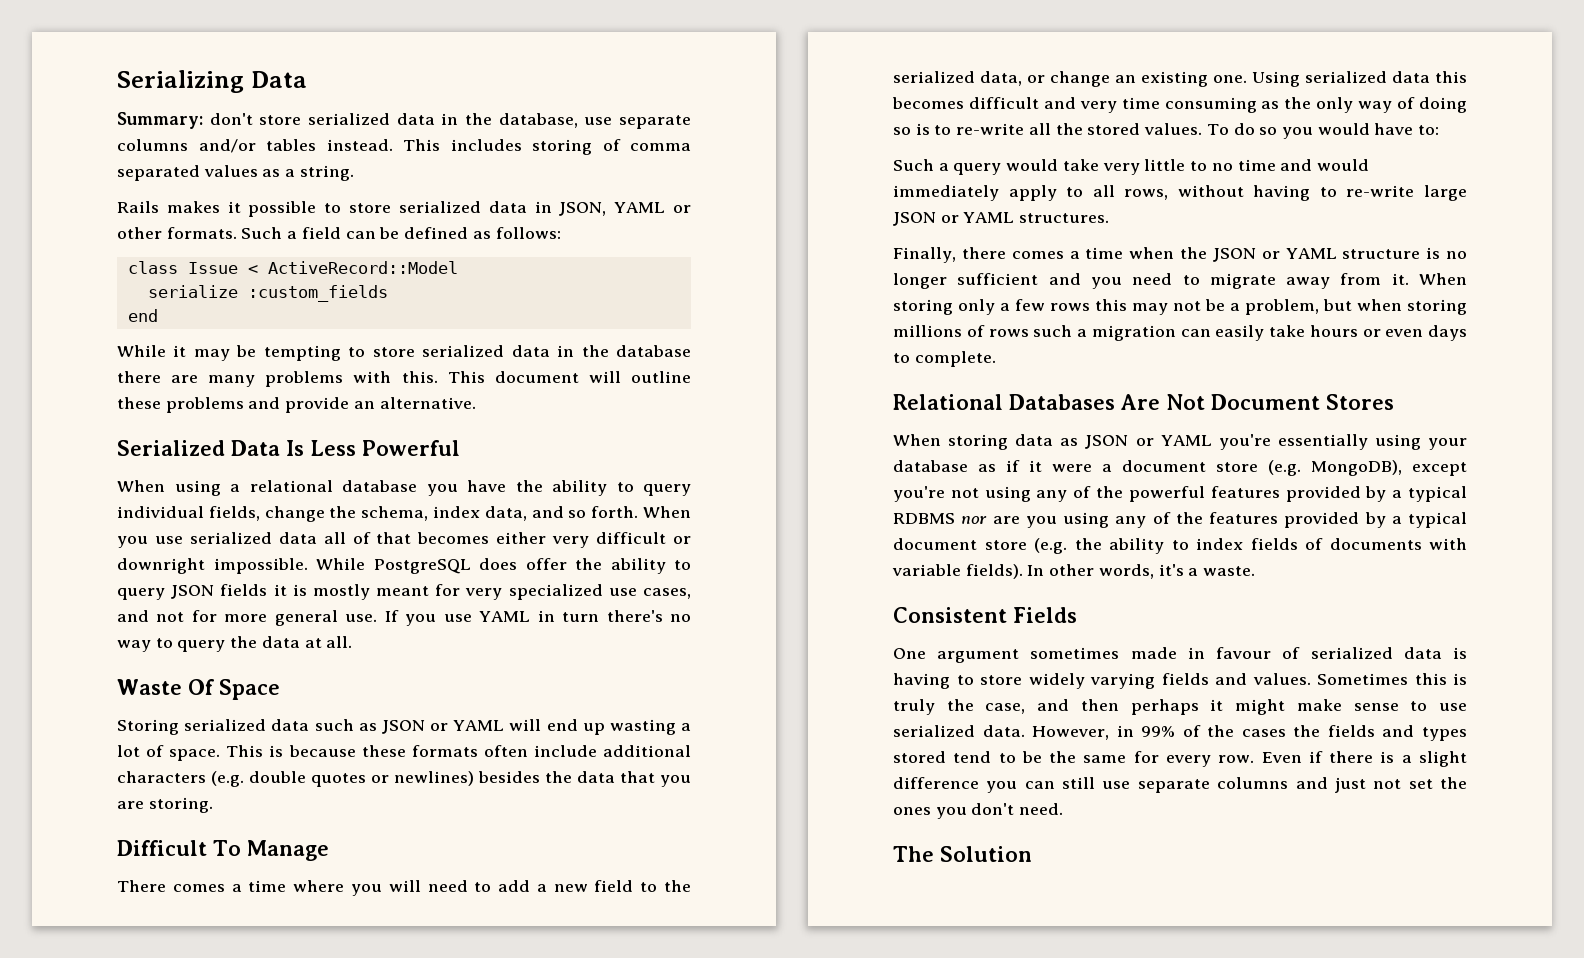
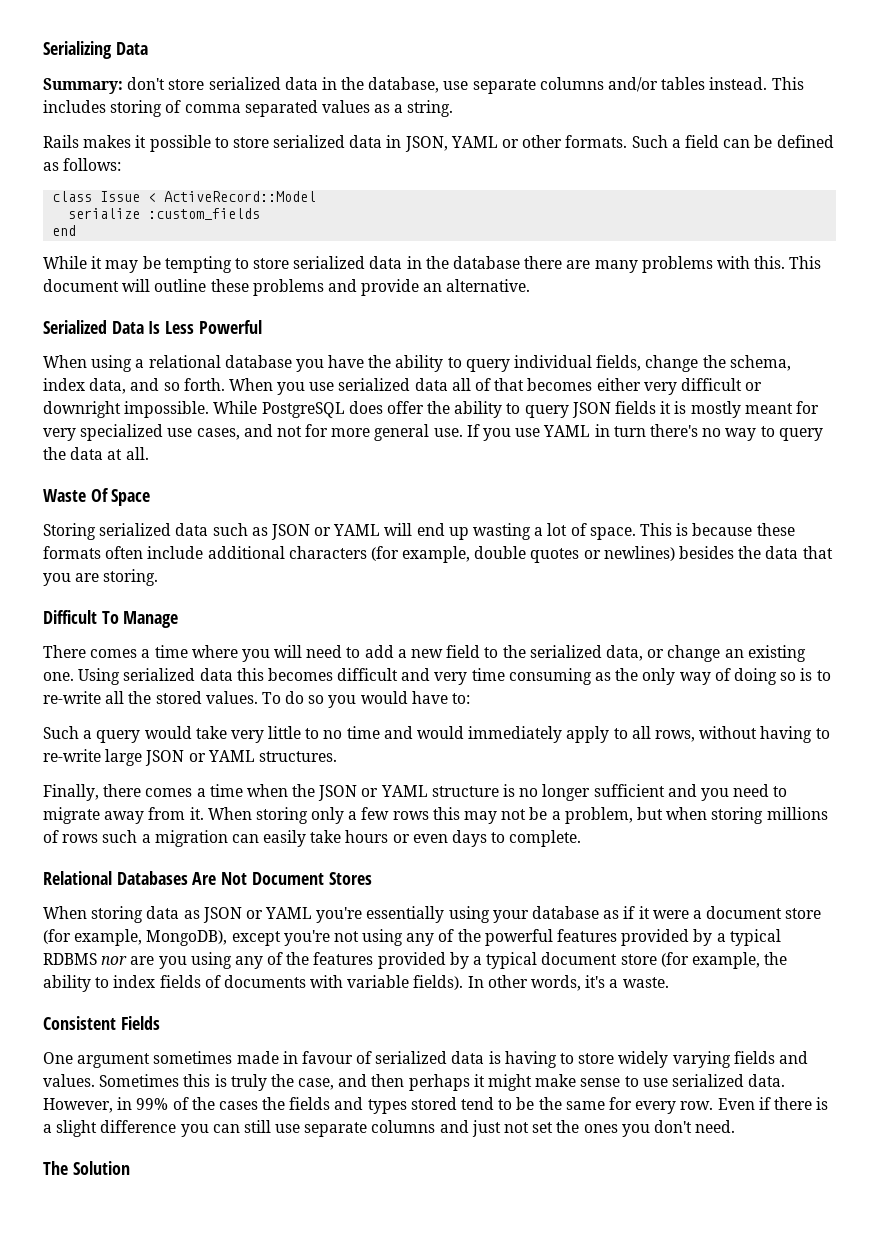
- This is because these formats often include additional characters (e.g. double quotes or newlines) besides the data that you are storing.
+ This is because these formats often include additional characters (for example, double quotes or newlines) besides the data that you are storing.
- When storing data as JSON or YAML you're essentially using your database as if it were a document store (e.g. MongoDB), except you're not using any of the powerful features provided by a typical RDBMS nor are you using any of the features provided by a typical document store (e.g. the ability to index fields of documents with variable fields).
+ When storing data as JSON or YAML you're essentially using your database as if it were a document store (for example, MongoDB), except you're not using any of the powerful features provided by a typical RDBMS nor are you using any of the features provided by a typical document store (for example, the ability to index fields of documents with variable fields).

